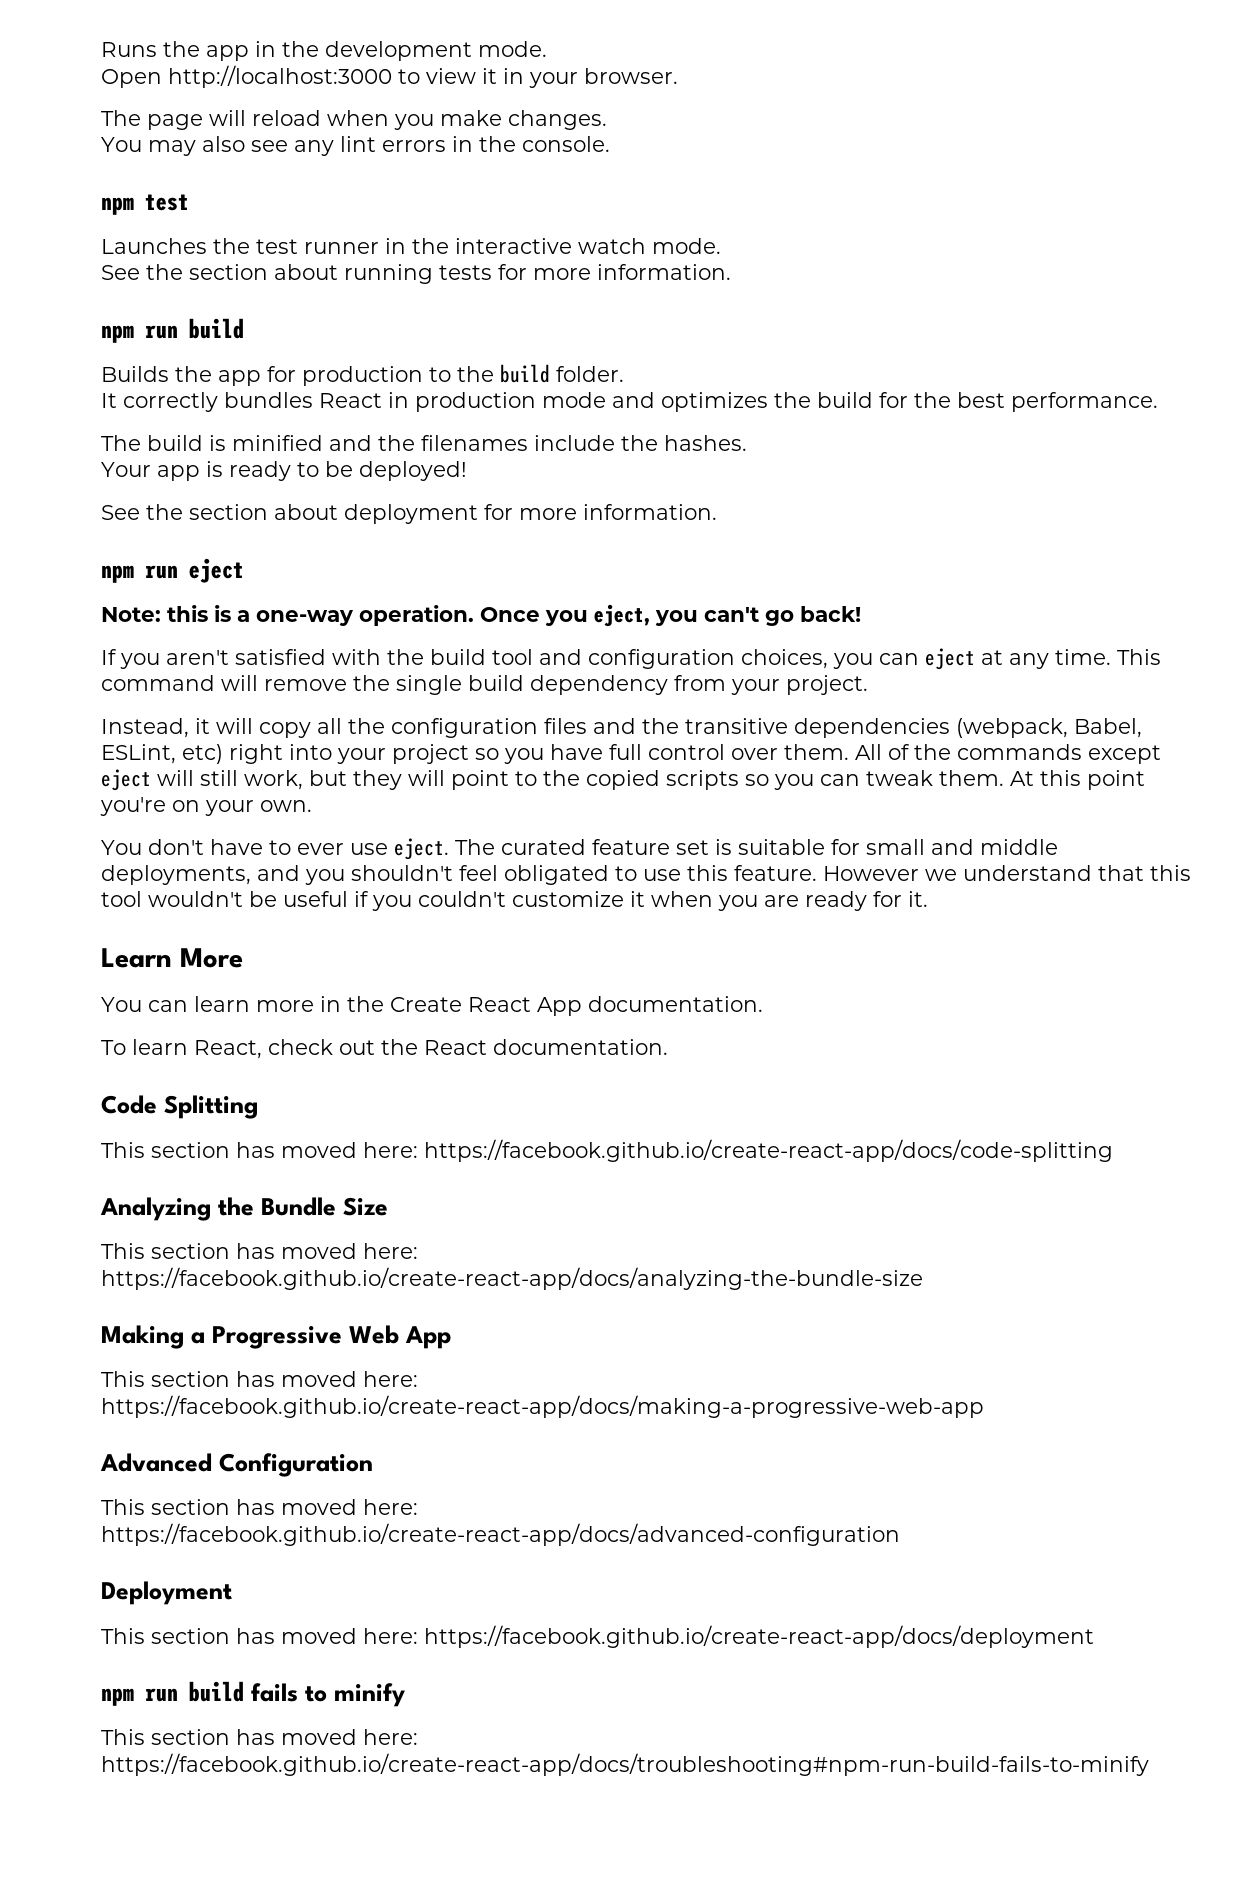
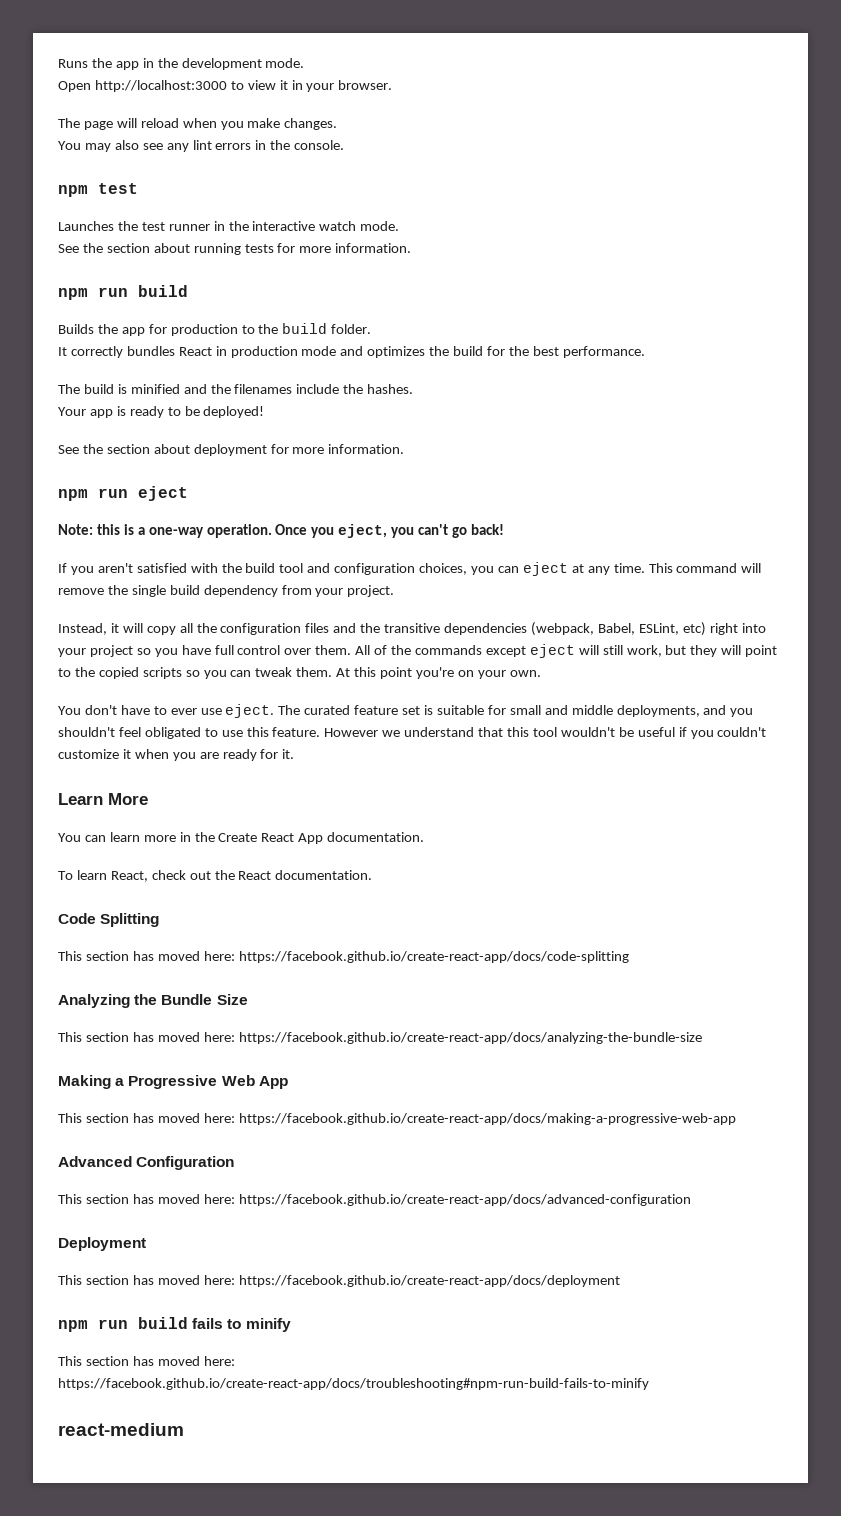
+ react-medium

